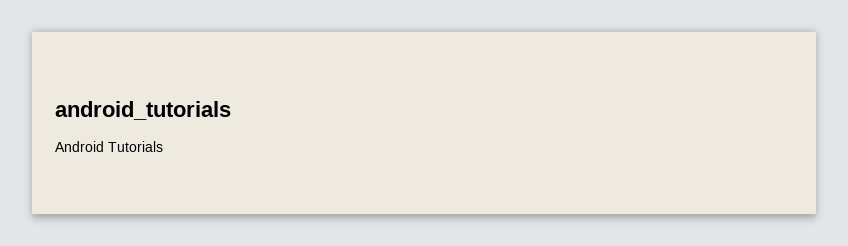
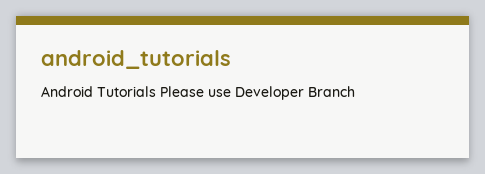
- Android Tutorials
+ Android Tutorials Please use Developer Branch

